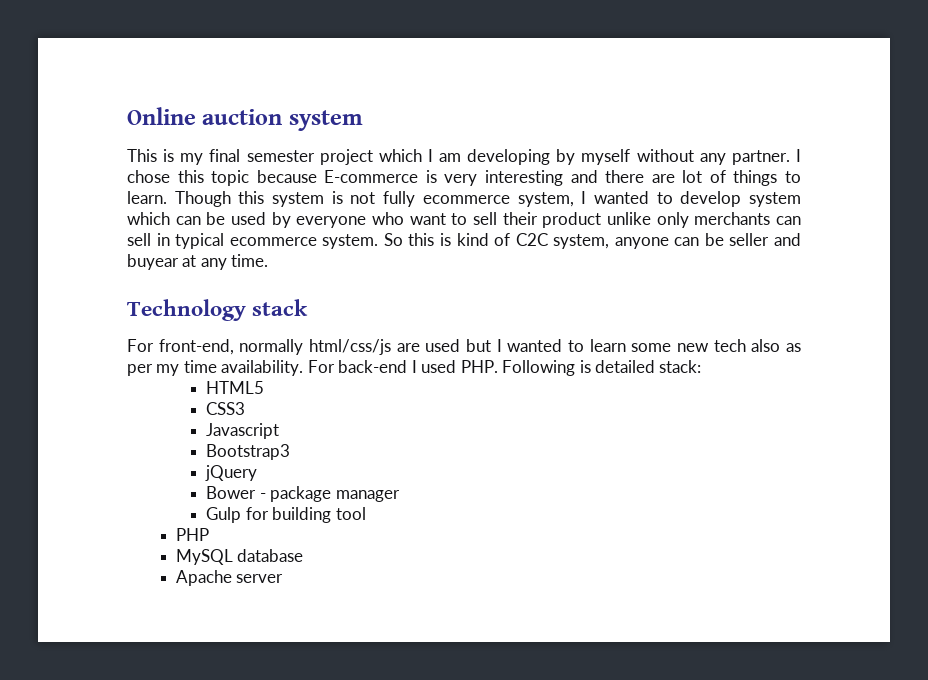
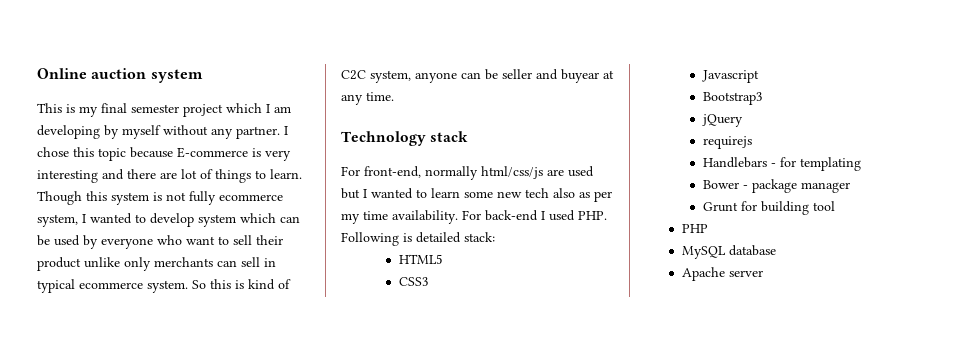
+ requirejs
+ Handlebars - for templating
- Gulp for building tool
+ Grunt for building tool

